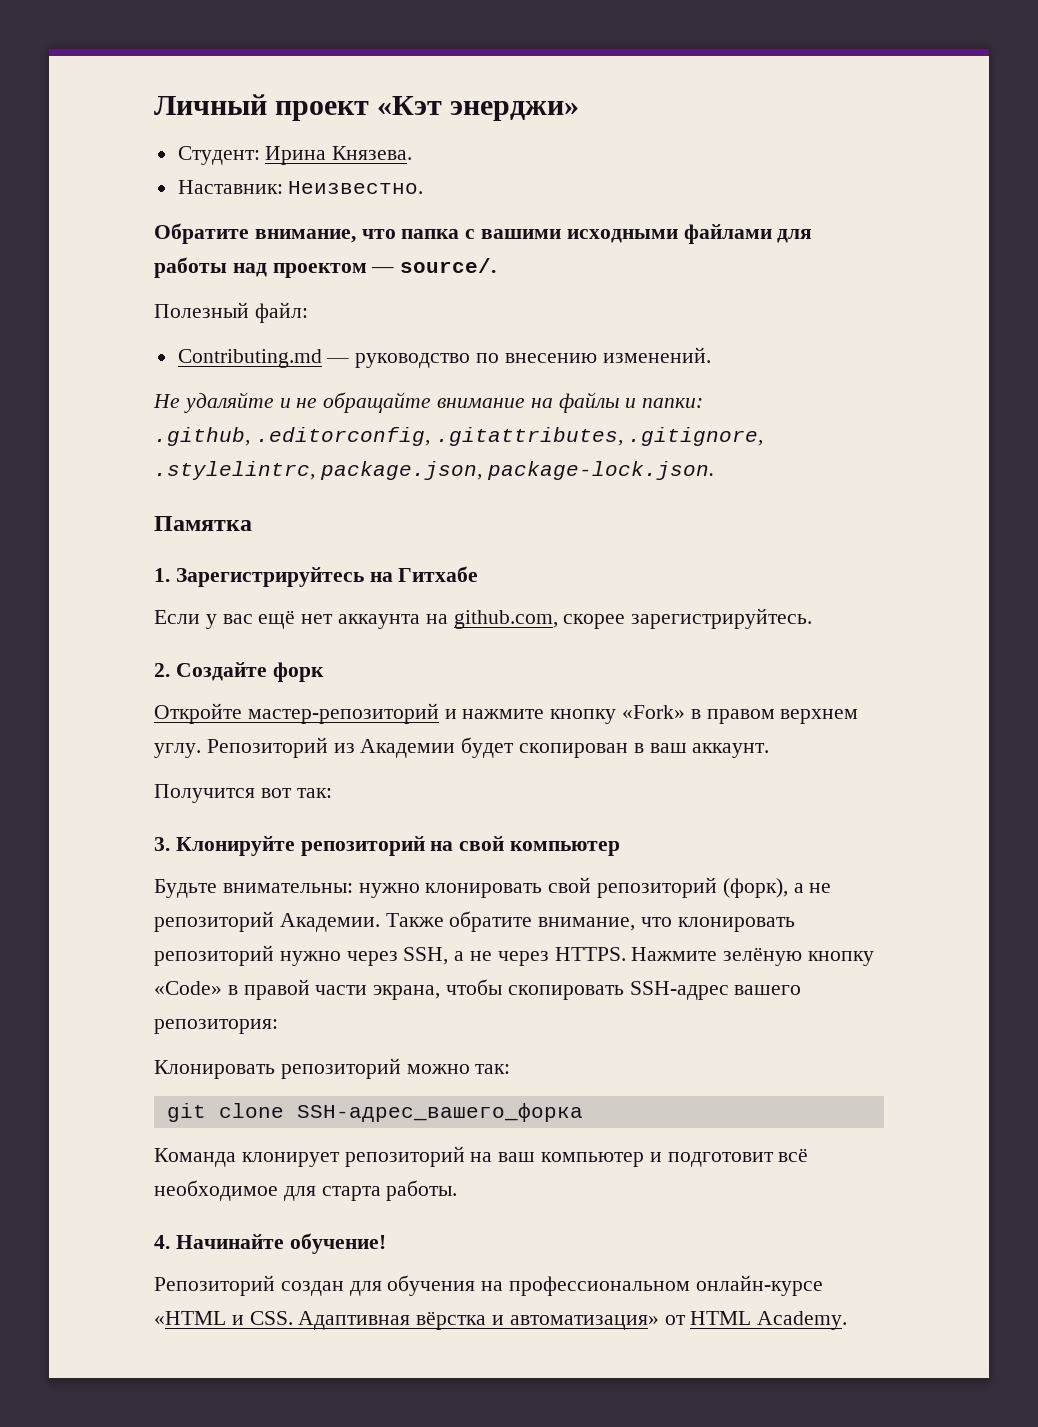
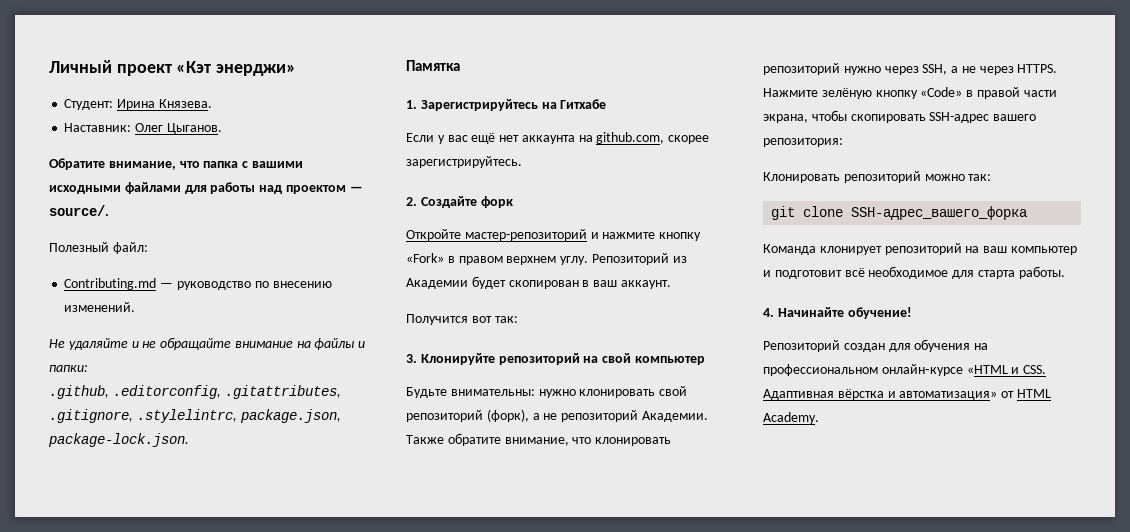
- Наставник: Неизвестно.
+ Наставник: Олег Цыганов.

